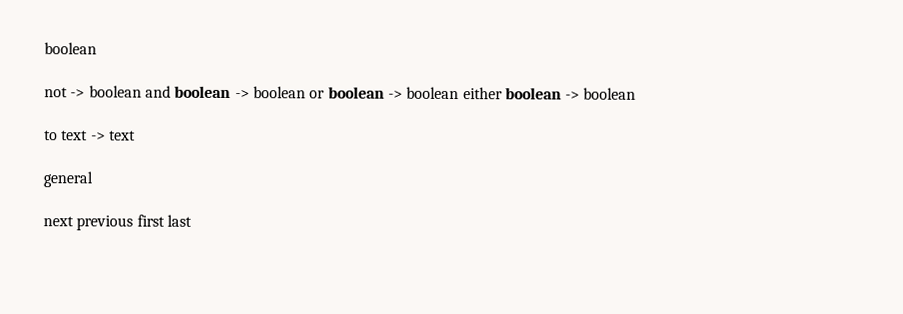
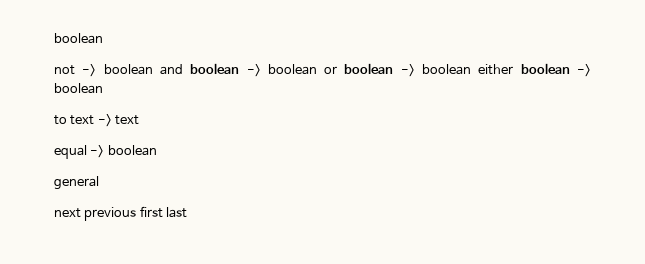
+ equal -> boolean

